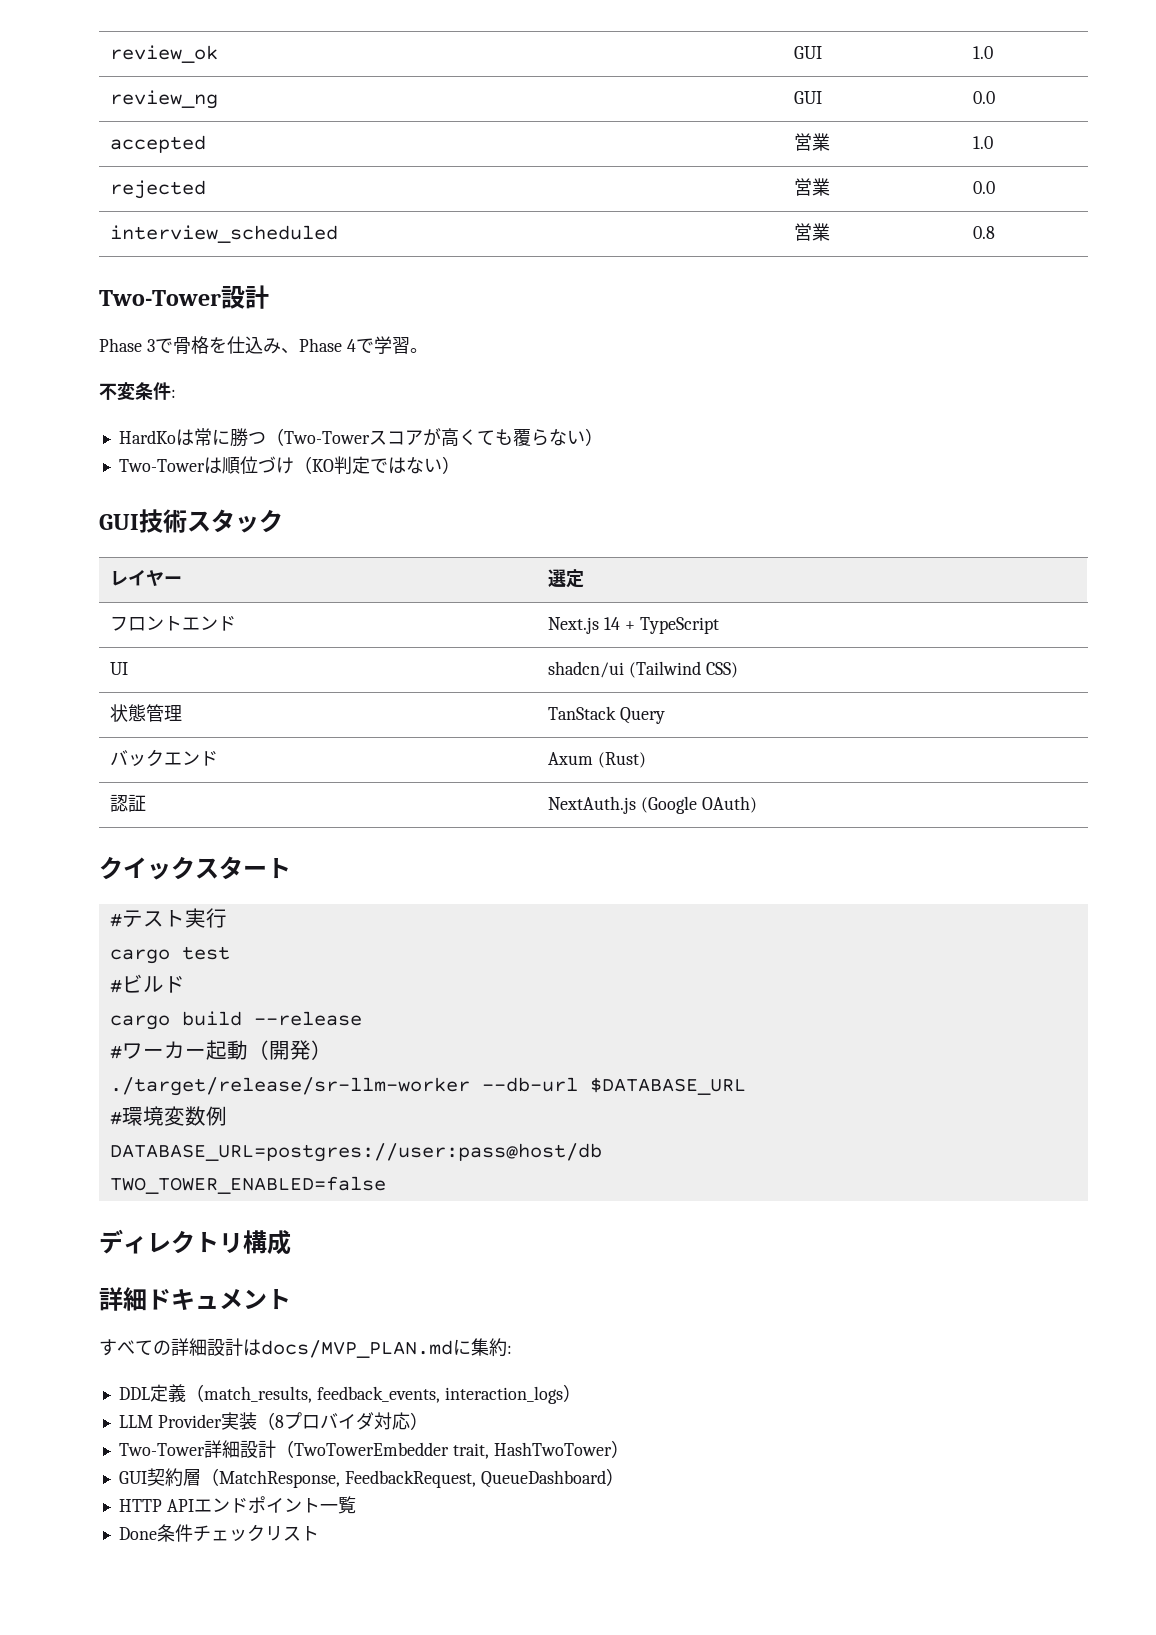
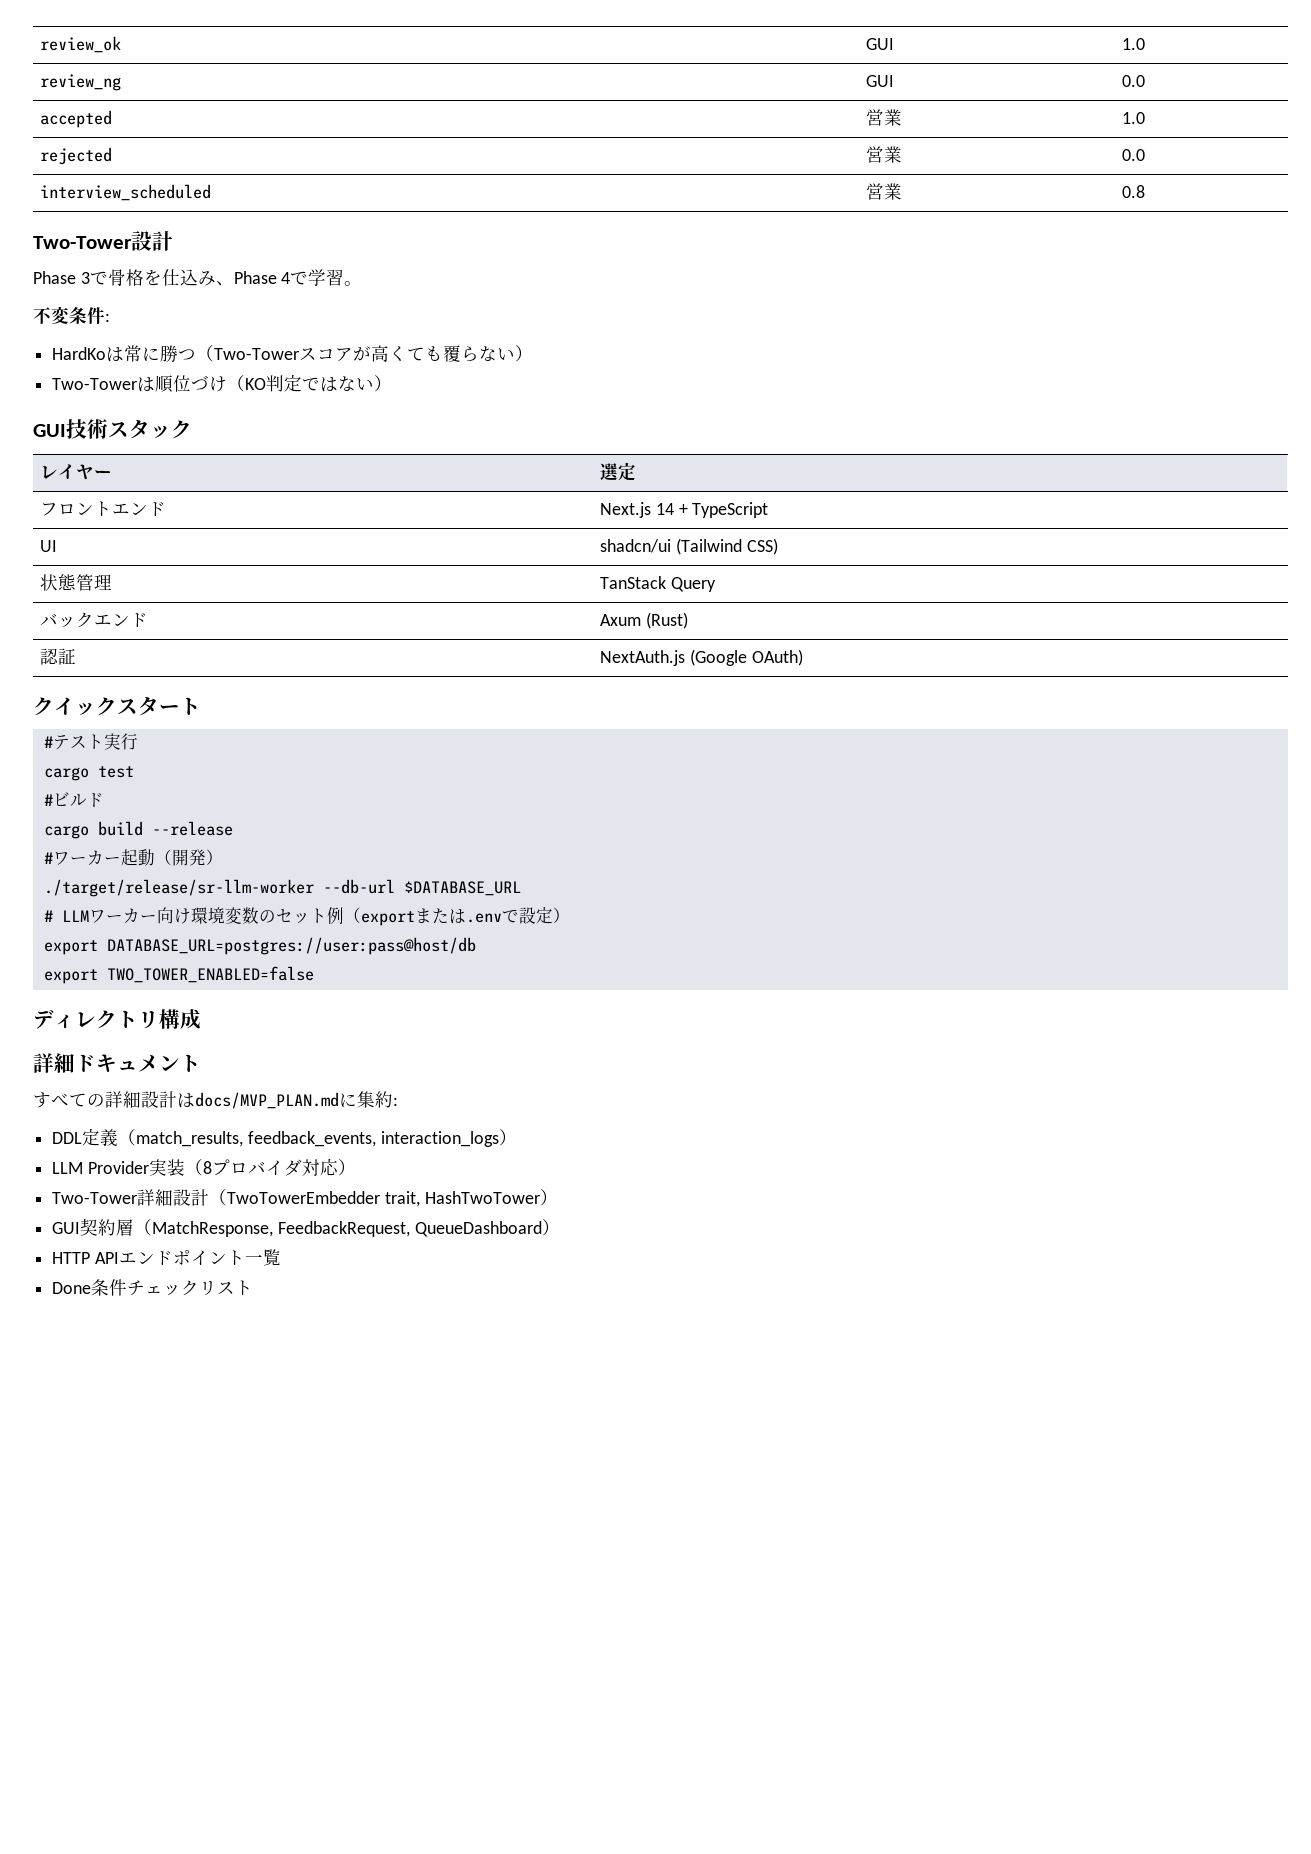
- #環境変数例
- DATABASE_URL=postgres://user:pass@host/db
+ # LLMワーカー向け環境変数のセット例（exportまたは.envで設定）
+ export DATABASE_URL=postgres://user:pass@host/db
- TWO_TOWER_ENABLED=false
+ export TWO_TOWER_ENABLED=false

